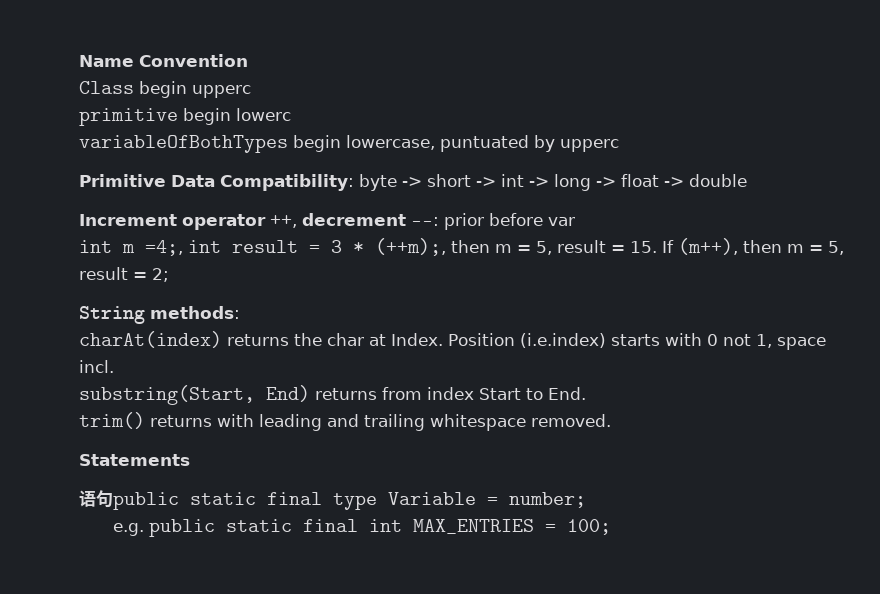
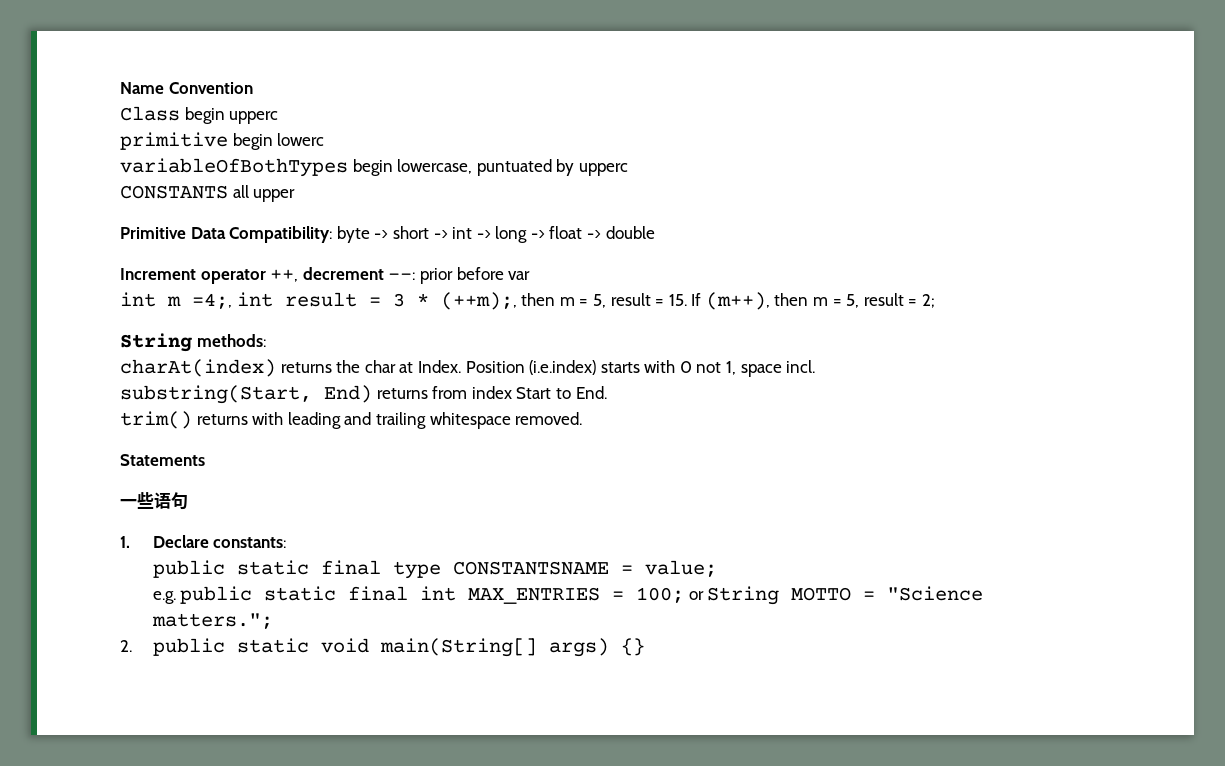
+ CONSTANTS all upper
- 语句public static final type Variable = number;
+ 一些语句
+ 1. Declare constants:
+ public static final type CONSTANTSNAME = value;
- e.g. public static final int MAX_ENTRIES = 100;
+ e.g. public static final int MAX_ENTRIES = 100; or String MOTTO = "Science matters.";
+ 2. public static void main(String[] args) {}

